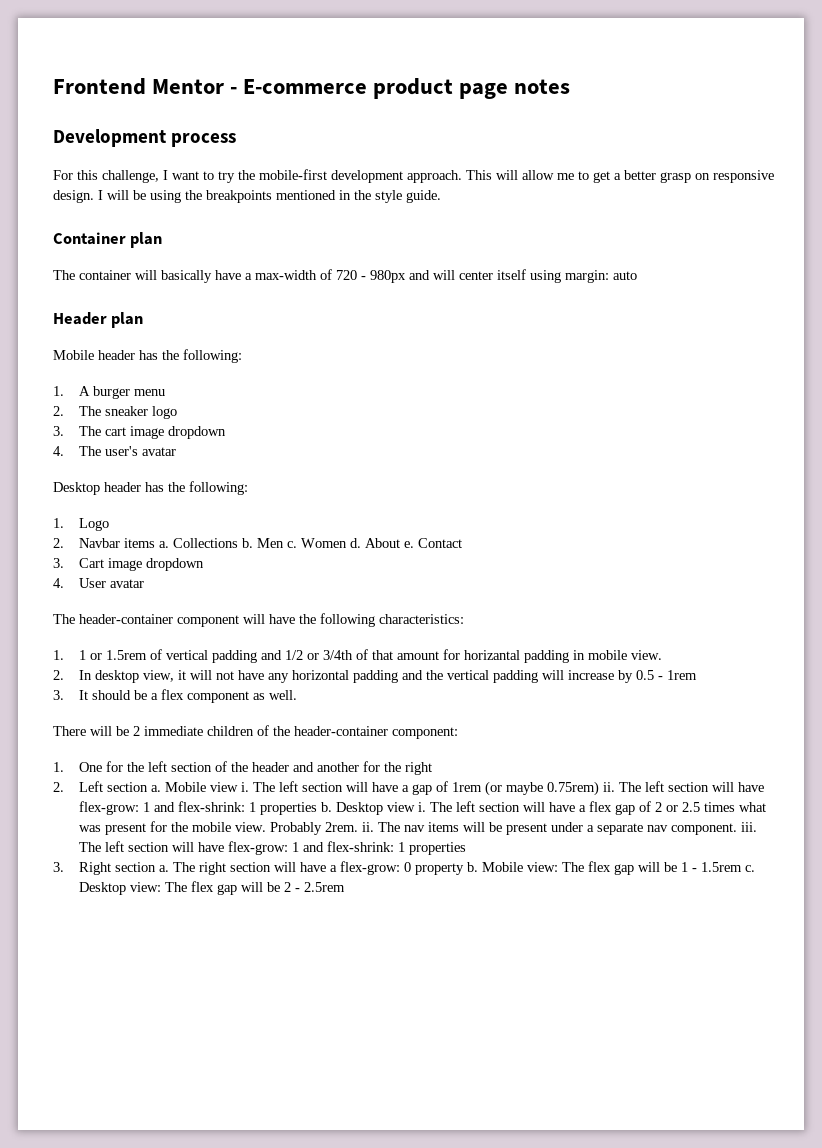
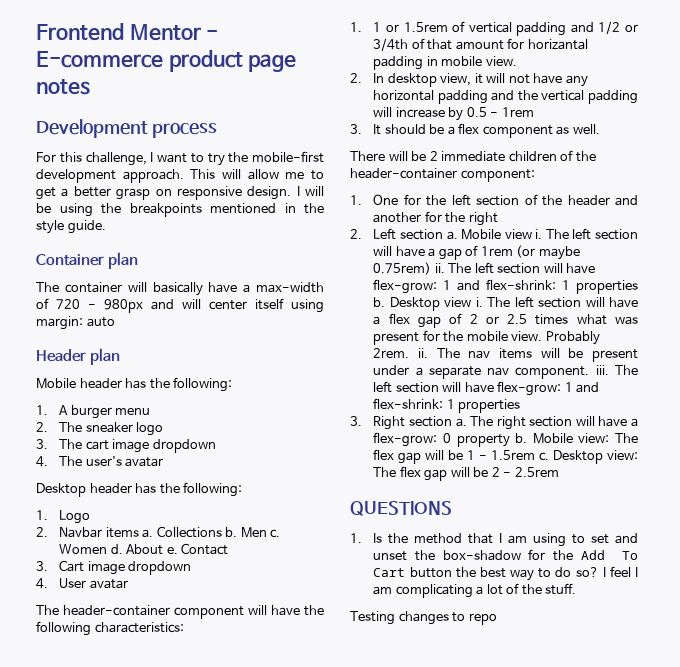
+ QUESTIONS
+ 1. Is the method that I am using to set and unset the box-shadow for the Add To Cart button the best way to do so? I feel I am complicating a lot of the stuff.
+ Testing changes to repo

